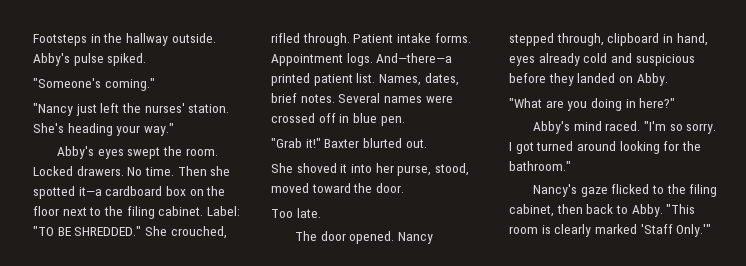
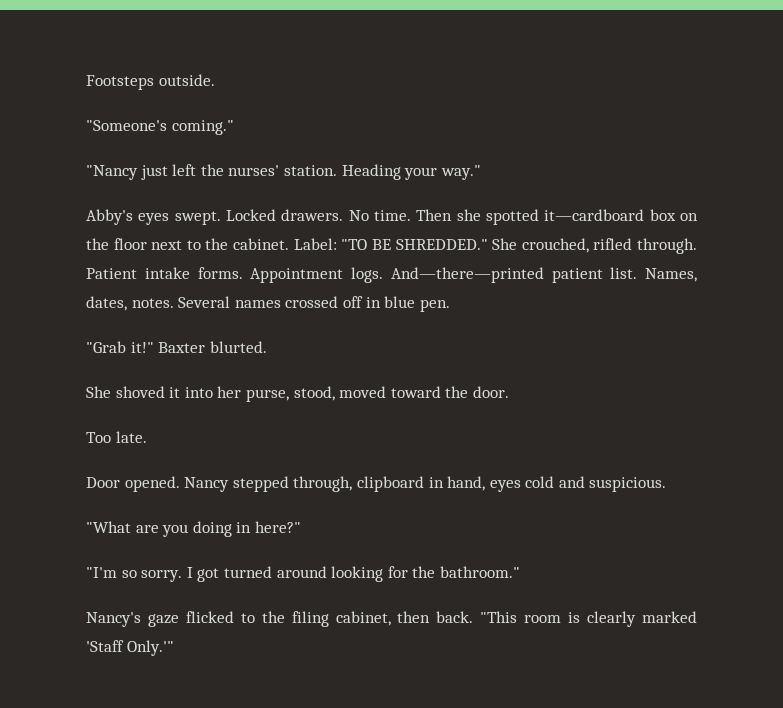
- Footsteps in the hallway outside. Abby's pulse spiked.
+ Footsteps outside.
- She's heading your way."
+ Heading your way."
- Abby's eyes swept the room.
+ Abby's eyes swept.
- Then she spotted it—a cardboard box on the floor next to the filing cabinet.
+ Then she spotted it—cardboard box on the floor next to the cabinet.
- And—there—a printed patient list.
+ And—there—printed patient list.
- Names, dates, brief notes.
+ Names, dates, notes.
- Several names were crossed off in blue pen.
+ Several names crossed off in blue pen.
- Baxter blurted out.
+ Baxter blurted.
- The door opened.
+ Door opened.
- Nancy stepped through, clipboard in hand, eyes already cold and suspicious before they landed on Abby.
+ Nancy stepped through, clipboard in hand, eyes cold and suspicious.
- Abby's mind raced.
- Nancy's gaze flicked to the filing cabinet, then back to Abby.
+ Nancy's gaze flicked to the filing cabinet, then back.

